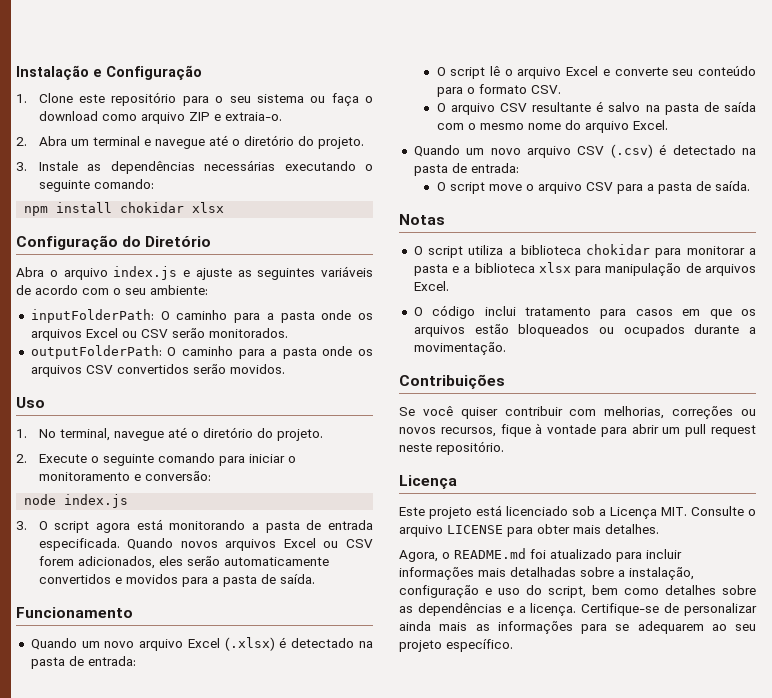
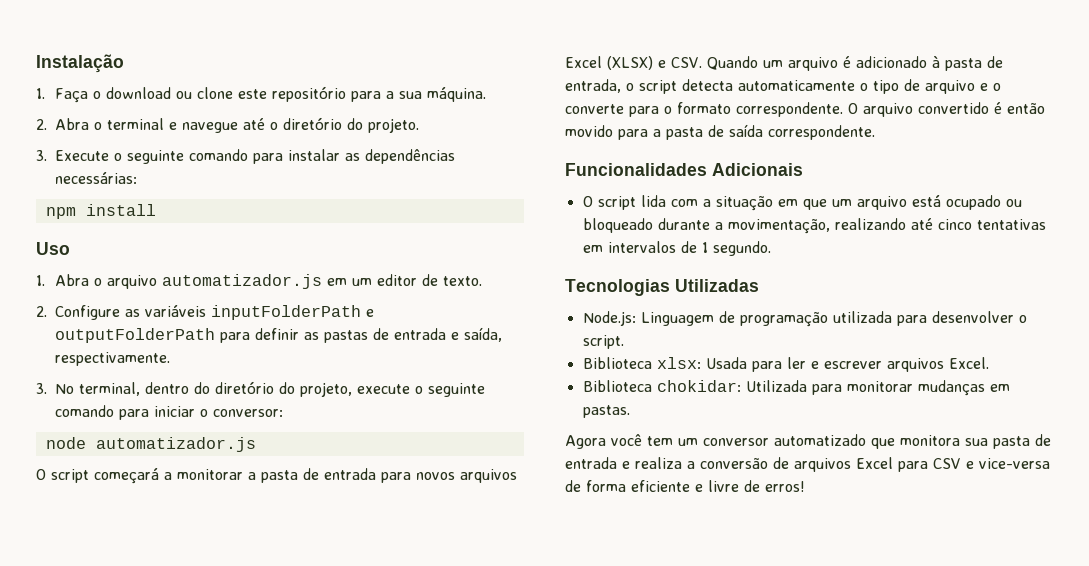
- Instalação e Configuração
- 1. Clone este repositório para o seu sistema ou faça o download como arquivo ZIP e extraia-o.
+ Instalação
+ 1. Faça o download ou clone este repositório para a sua máquina.
- 2. Abra um terminal e navegue até o diretório do projeto.
+ 2. Abra o terminal e navegue até o diretório do projeto.
- 3. Instale as dependências necessárias executando o seguinte comando:
- npm install chokidar xlsx
- Configuração do Diretório
- Abra o arquivo index.js e ajuste as seguintes variáveis de acordo com o seu ambiente:
- inputFolderPath: O caminho para a pasta onde os arquivos Excel ou CSV serão monitorados.
- outputFolderPath: O caminho para a pasta onde os arquivos CSV convertidos serão movidos.
+ 3. Execute o seguinte comando para instalar as dependências necessárias:
+ npm install
  Uso
- 1. No terminal, navegue até o diretório do projeto.
- 2. Execute o seguinte comando para iniciar o monitoramento e conversão:
- node index.js
- 3. O script agora está monitorando a pasta de entrada especificada. Quando novos arquivos Excel ou CSV forem adicionados, eles serão automaticamente convertidos e movidos para a pasta de saída.
- Funcionamento
- Quando um novo arquivo Excel (.xlsx) é detectado na pasta de entrada:
- O script lê o arquivo Excel e converte seu conteúdo para o formato CSV.
- O arquivo CSV resultante é salvo na pasta de saída com o mesmo nome do arquivo Excel.
- Quando um novo arquivo CSV (.csv) é detectado na pasta de entrada:
- O script move o arquivo CSV para a pasta de saída.
- Notas
- O script utiliza a biblioteca chokidar para monitorar a pasta e a biblioteca xlsx para manipulação de arquivos Excel.
- O código inclui tratamento para casos em que os arquivos estão bloqueados ou ocupados durante a movimentação.
- Contribuições
- Se você quiser contribuir com melhorias, correções ou novos recursos, fique à vontade para abrir um pull request neste repositório.
- Licença
- Este projeto está licenciado sob a Licença MIT. Consulte o arquivo LICENSE para obter mais detalhes.
- Agora, o README.md foi atualizado para incluir informações mais detalhadas sobre a instalação, configuração e uso do script, bem como detalhes sobre as dependências e a licença. Certifique-se de personalizar ainda mais as informações para se adequarem ao seu projeto específico.
+ 1. Abra o arquivo automatizador.js em um editor de texto.
+ 2. Configure as variáveis inputFolderPath e outputFolderPath para definir as pastas de entrada e saída, respectivamente.
+ 3. No terminal, dentro do diretório do projeto, execute o seguinte comando para iniciar o conversor:
+ node automatizador.js
+ O script começará a monitorar a pasta de entrada para novos arquivos Excel (XLSX) e CSV. Quando um arquivo é adicionado à pasta de entrada, o script detecta automaticamente o tipo de arquivo e o converte para o formato correspondente. O arquivo convertido é então movido para a pasta de saída correspondente.
+ Funcionalidades Adicionais
+ O script lida com a situação em que um arquivo está ocupado ou bloqueado durante a movimentação, realizando até cinco tentativas em intervalos de 1 segundo.
+ Tecnologias Utilizadas
+ Node.js: Linguagem de programação utilizada para desenvolver o script.
+ Biblioteca xlsx: Usada para ler e escrever arquivos Excel.
+ Biblioteca chokidar: Utilizada para monitorar mudanças em pastas.
+ Agora você tem um conversor automatizado que monitora sua pasta de entrada e realiza a conversão de arquivos Excel para CSV e vice-versa de forma eficiente e livre de erros!

